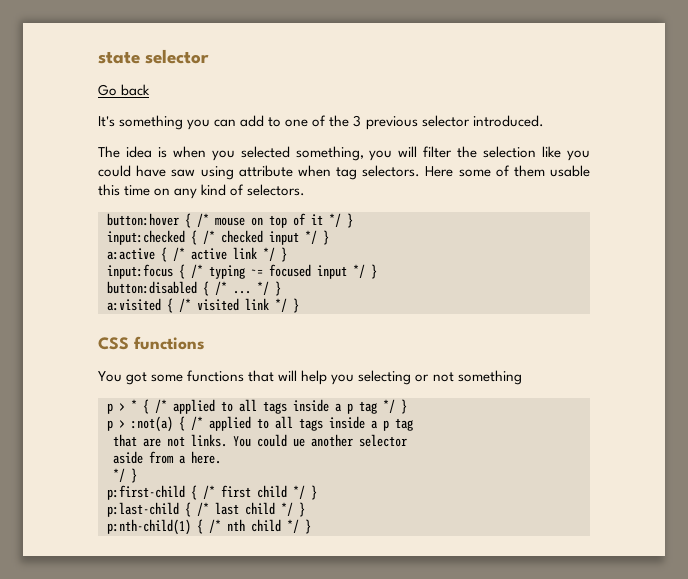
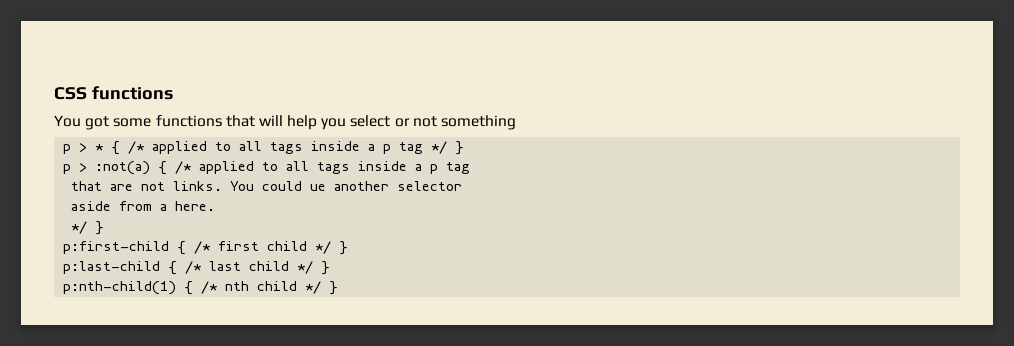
- state selector
- Go back
- It's something you can add to one of the 3 previous selector introduced.
- The idea is when you selected something, you will filter the selection like you could have saw using attribute when tag selectors. Here some of them usable this time on any kind of selectors.
- button:hover { /* mouse on top of it */ }
- input:checked { /* checked input */ }
- a:active { /* active link */ }
- input:focus { /* typing ~= focused input */ }
- button:disabled { /* ... */ }
- a:visited { /* visited link */ }
- You got some functions that will help you selecting or not something
+ You got some functions that will help you select or not something

